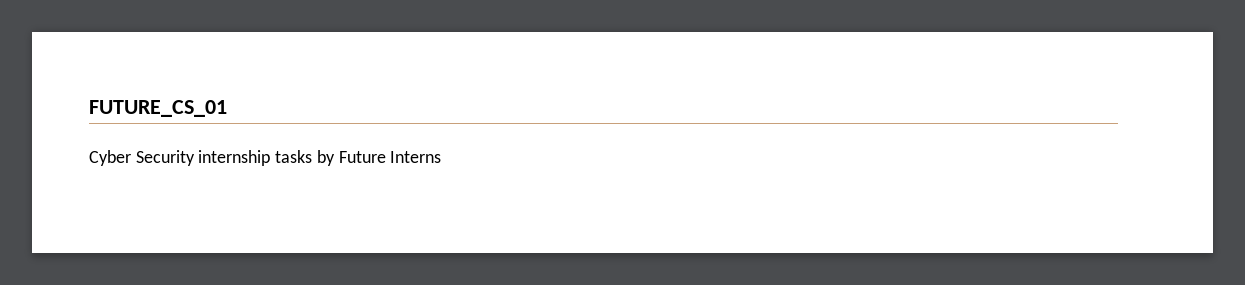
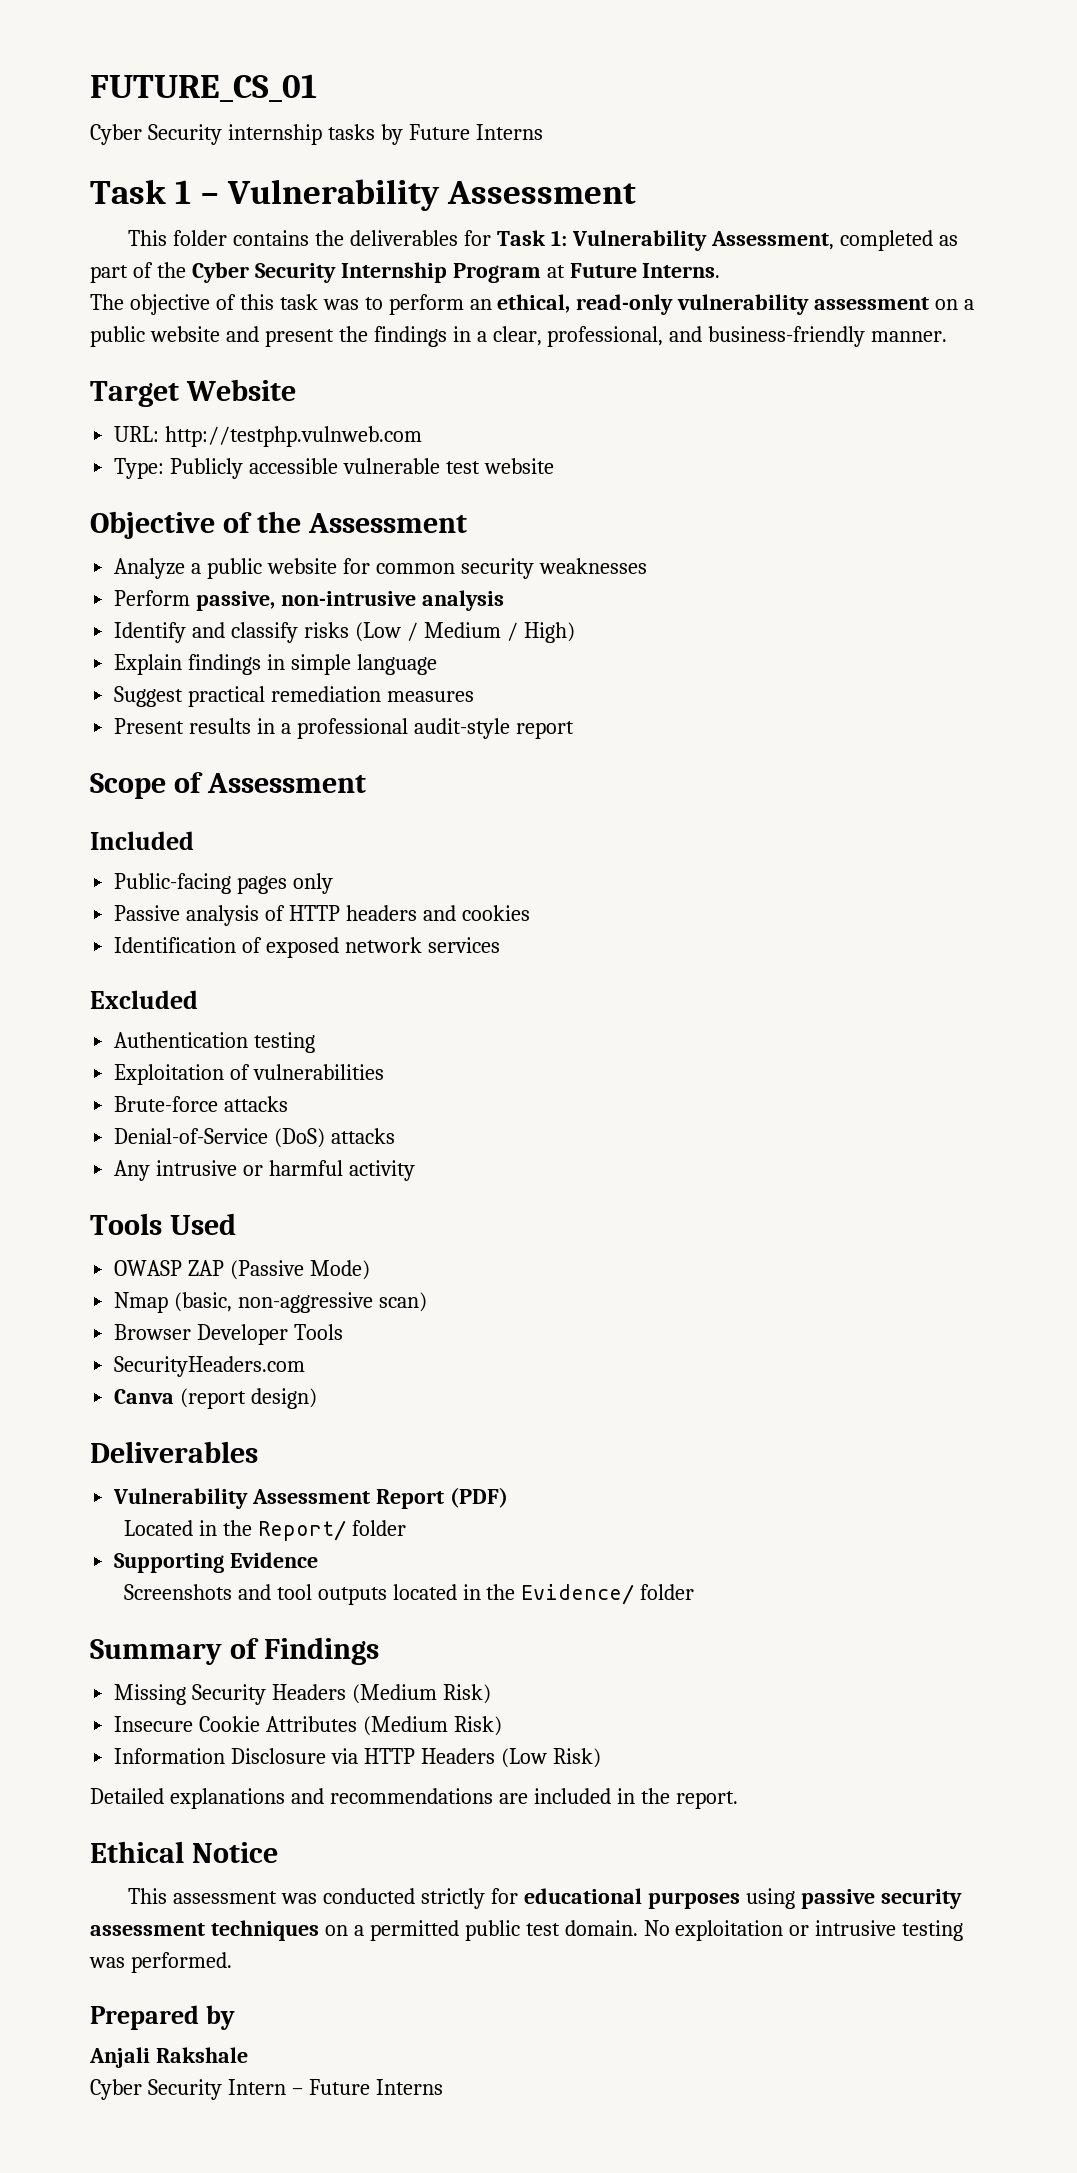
+ Task 1 – Vulnerability Assessment
+ This folder contains the deliverables for Task 1: Vulnerability Assessment, completed as part of the Cyber Security Internship Program at Future Interns.
+ The objective of this task was to perform an ethical, read-only vulnerability assessment on a public website and present the findings in a clear, professional, and business-friendly manner.
+ Target Website
+ URL: http://testphp.vulnweb.com
+ Type: Publicly accessible vulnerable test website
+ Objective of the Assessment
+ Analyze a public website for common security weaknesses
+ Perform passive, non-intrusive analysis
+ Identify and classify risks (Low / Medium / High)
+ Explain findings in simple language
+ Suggest practical remediation measures
+ Present results in a professional audit-style report
+ Scope of Assessment
+ Included
+ Public-facing pages only
+ Passive analysis of HTTP headers and cookies
+ Identification of exposed network services
+ Excluded
+ Authentication testing
+ Exploitation of vulnerabilities
+ Brute-force attacks
+ Denial-of-Service (DoS) attacks
+ Any intrusive or harmful activity
+ Tools Used
+ OWASP ZAP (Passive Mode)
+ Nmap (basic, non-aggressive scan)
+ Browser Developer Tools
+ SecurityHeaders.com
+ Canva (report design)
+ Deliverables
+ Vulnerability Assessment Report (PDF)
+ Located in the Report/ folder
+ Supporting Evidence
+ Screenshots and tool outputs located in the Evidence/ folder
+ Summary of Findings
+ Missing Security Headers (Medium Risk)
+ Insecure Cookie Attributes (Medium Risk)
+ Information Disclosure via HTTP Headers (Low Risk)
+ Detailed explanations and recommendations are included in the report.
+ Ethical Notice
+ This assessment was conducted strictly for educational purposes using passive security assessment techniques on a permitted public test domain. No exploitation or intrusive testing was performed.
+ Prepared by
+ Anjali Rakshale
+ Cyber Security Intern – Future Interns

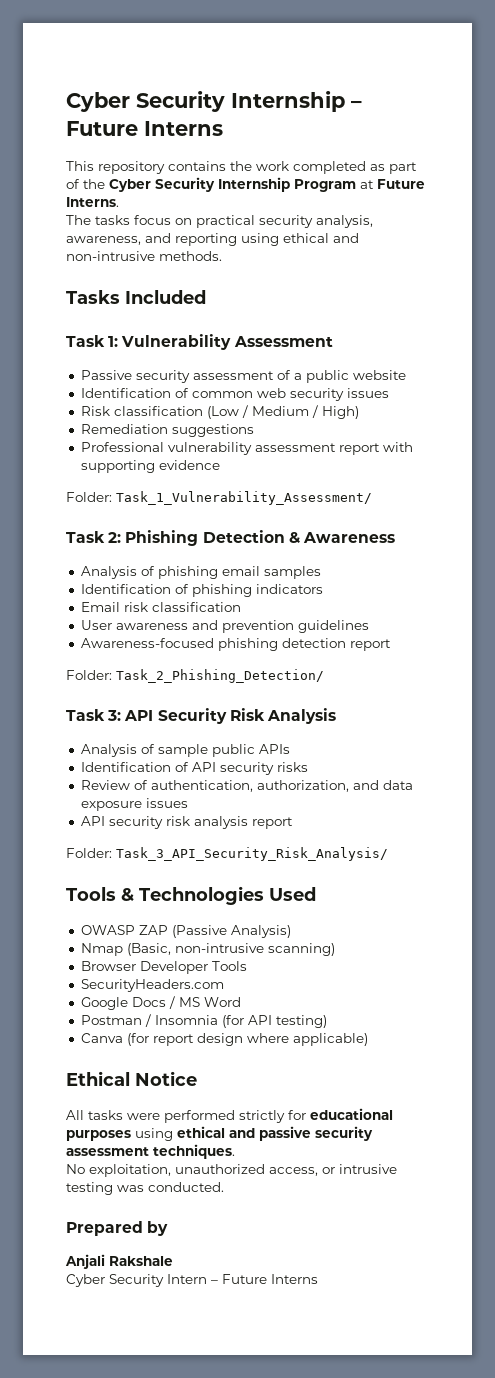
- FUTURE_CS_01
- Cyber Security internship tasks by Future Interns
- Task 1 – Vulnerability Assessment
- This folder contains the deliverables for Task 1: Vulnerability Assessment, completed as part of the Cyber Security Internship Program at Future Interns.
+ Cyber Security Internship – Future Interns
+ This repository contains the work completed as part of the Cyber Security Internship Program at Future Interns.
- The objective of this task was to perform an ethical, read-only vulnerability assessment on a public website and present the findings in a clear, professional, and business-friendly manner.
- Target Website
- URL: http://testphp.vulnweb.com
- Type: Publicly accessible vulnerable test website
- Objective of the Assessment
- Analyze a public website for common security weaknesses
- Perform passive, non-intrusive analysis
- Identify and classify risks (Low / Medium / High)
+ The tasks focus on practical security analysis, awareness, and reporting using ethical and non-intrusive methods.
+ Tasks Included
+ Task 1: Vulnerability Assessment
+ Passive security assessment of a public website
+ Identification of common web security issues
+ Risk classification (Low / Medium / High)
- Explain findings in simple language
- Suggest practical remediation measures
- Present results in a professional audit-style report
- Scope of Assessment
- Included
- Public-facing pages only
- Passive analysis of HTTP headers and cookies
- Identification of exposed network services
- Excluded
- Authentication testing
- Exploitation of vulnerabilities
- Brute-force attacks
- Denial-of-Service (DoS) attacks
- Any intrusive or harmful activity
- Tools Used
+ Remediation suggestions
+ Professional vulnerability assessment report with supporting evidence
+ Folder: Task_1_Vulnerability_Assessment/
+ Task 2: Phishing Detection & Awareness
+ Analysis of phishing email samples
+ Identification of phishing indicators
+ Email risk classification
+ User awareness and prevention guidelines
+ Awareness-focused phishing detection report
+ Folder: Task_2_Phishing_Detection/
+ Task 3: API Security Risk Analysis
+ Analysis of sample public APIs
+ Identification of API security risks
+ Review of authentication, authorization, and data exposure issues
+ API security risk analysis report
+ Folder: Task_3_API_Security_Risk_Analysis/
+ Tools & Technologies Used
- OWASP ZAP (Passive Mode)
+ OWASP ZAP (Passive Analysis)
- Nmap (basic, non-aggressive scan)
+ Nmap (Basic, non-intrusive scanning)
- Canva (report design)
- Deliverables
- Vulnerability Assessment Report (PDF)
- Located in the Report/ folder
- Supporting Evidence
- Screenshots and tool outputs located in the Evidence/ folder
- Summary of Findings
- Missing Security Headers (Medium Risk)
- Insecure Cookie Attributes (Medium Risk)
- Information Disclosure via HTTP Headers (Low Risk)
- Detailed explanations and recommendations are included in the report.
+ Google Docs / MS Word
+ Postman / Insomnia (for API testing)
+ Canva (for report design where applicable)
  Ethical Notice
- This assessment was conducted strictly for educational purposes using passive security assessment techniques on a permitted public test domain. No exploitation or intrusive testing was performed.
+ All tasks were performed strictly for educational purposes using ethical and passive security assessment techniques.
+ No exploitation, unauthorized access, or intrusive testing was conducted.

